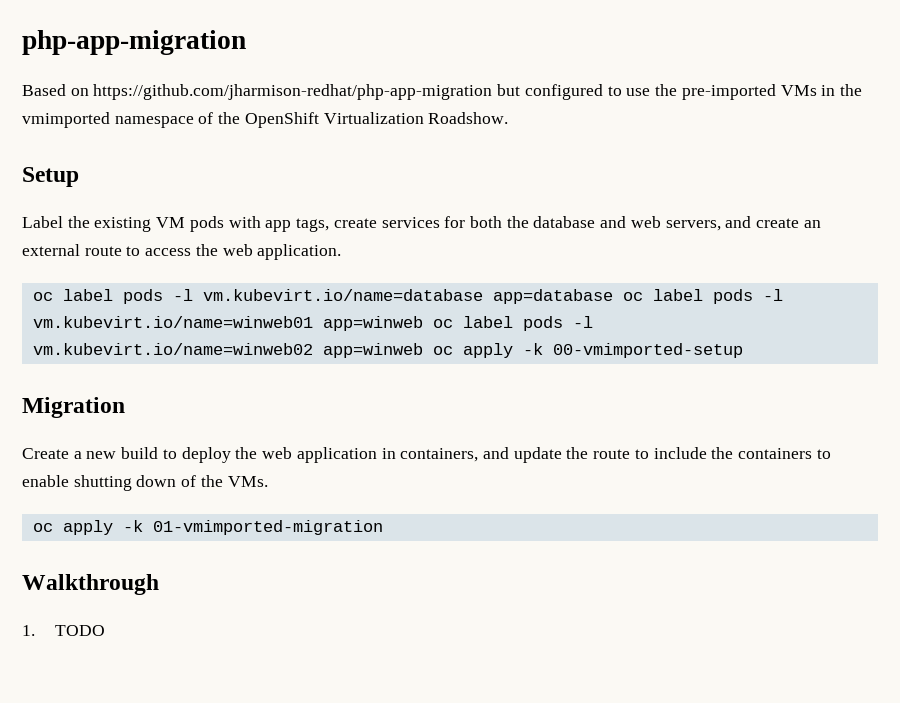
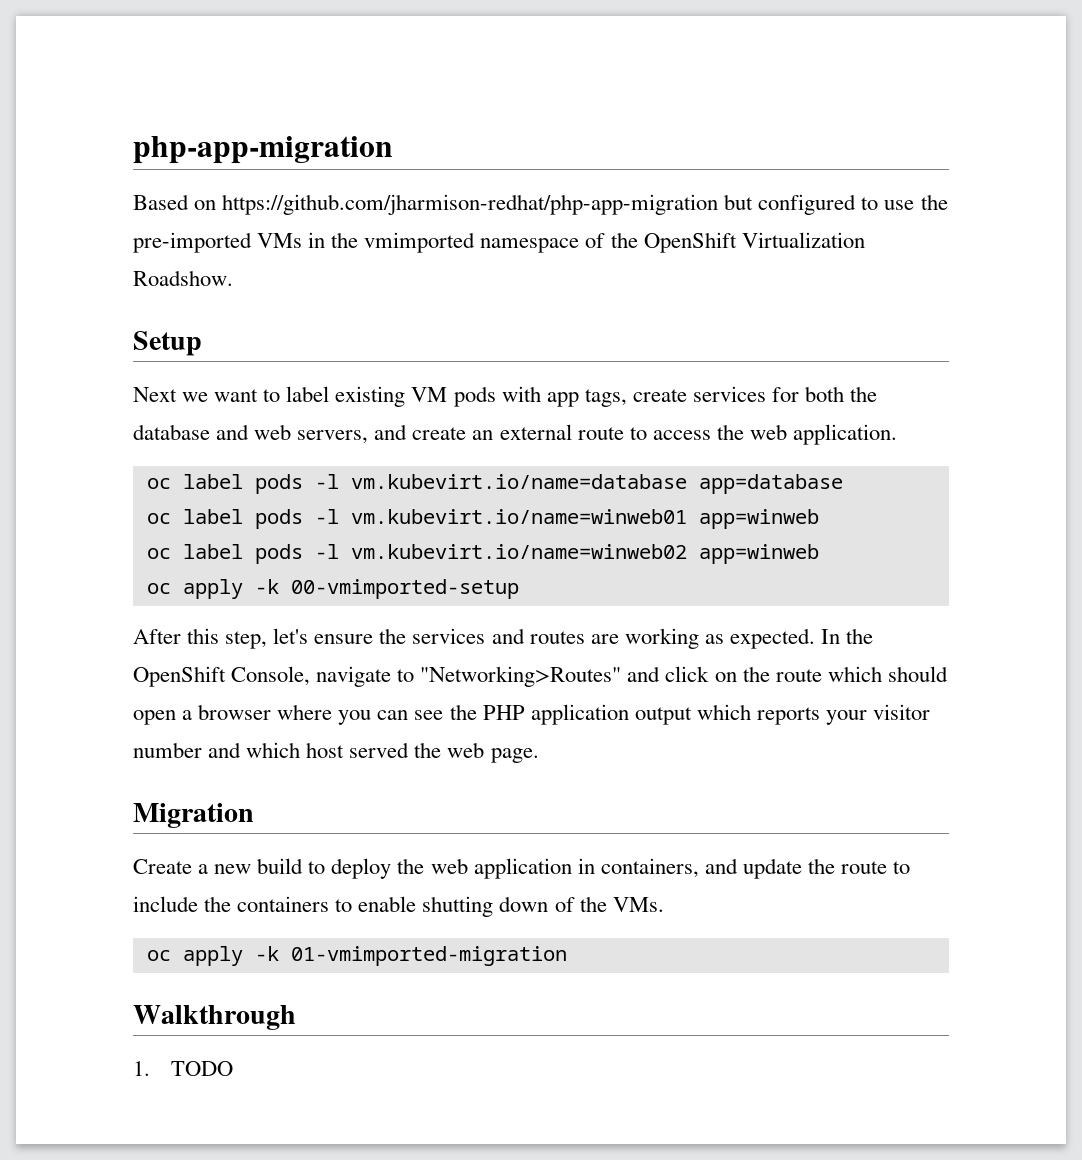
- Label the existing VM pods with app tags, create services for both the database and web servers, and create an external route to access the web application.
+ Next we want to label existing VM pods with app tags, create services for both the database and web servers, and create an external route to access the web application.
- oc label pods -l vm.kubevirt.io/name=database app=database oc label pods -l vm.kubevirt.io/name=winweb01 app=winweb oc label pods -l vm.kubevirt.io/name=winweb02 app=winweb oc apply -k 00-vmimported-setup
+ oc label pods -l vm.kubevirt.io/name=database app=database
+ oc label pods -l vm.kubevirt.io/name=winweb01 app=winweb
+ oc label pods -l vm.kubevirt.io/name=winweb02 app=winweb
+ oc apply -k 00-vmimported-setup
+ After this step, let's ensure the services and routes are working as expected. In the OpenShift Console, navigate to "Networking>Routes" and click on the route which should open a browser where you can see the PHP application output which reports your visitor number and which host served the web page.

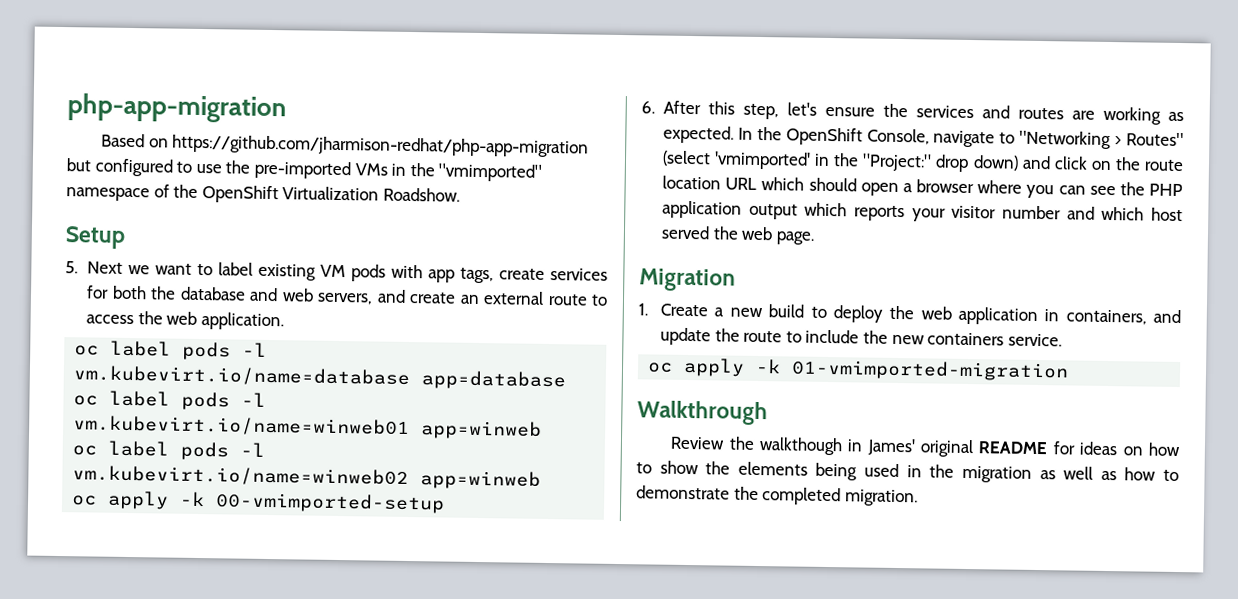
- Based on https://github.com/jharmison-redhat/php-app-migration but configured to use the pre-imported VMs in the vmimported namespace of the OpenShift Virtualization Roadshow.
+ Based on https://github.com/jharmison-redhat/php-app-migration but configured to use the pre-imported VMs in the "vmimported" namespace of the OpenShift Virtualization Roadshow.
- Next we want to label existing VM pods with app tags, create services for both the database and web servers, and create an external route to access the web application.
+ 5. Next we want to label existing VM pods with app tags, create services for both the database and web servers, and create an external route to access the web application.
- After this step, let's ensure the services and routes are working as expected.
+ 6. After this step, let's ensure the services and routes are working as expected.
- In the OpenShift Console, navigate to "Networking>Routes" and click on the route which should open a browser where you can see the PHP application output which reports your visitor number and which host served the web page.
+ In the OpenShift Console, navigate to "Networking > Routes" (select 'vmimported' in the "Project:" drop down) and click on the route location URL which should open a browser where you can see the PHP application output which reports your visitor number and which host served the web page.
- Create a new build to deploy the web application in containers, and update the route to include the containers to enable shutting down of the VMs.
+ 1. Create a new build to deploy the web application in containers, and update the route to include the new containers service.
- 1. TODO
+ Review the walkthough in James' original README for ideas on how to show the elements being used in the migration as well as how to demonstrate the completed migration.

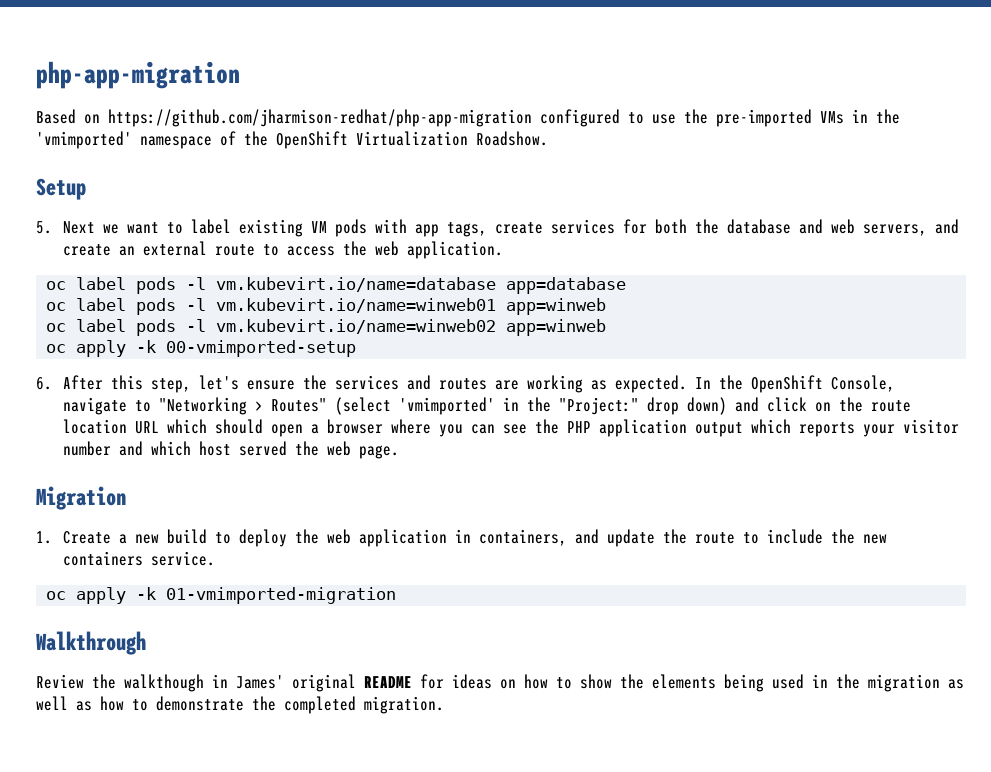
- Based on https://github.com/jharmison-redhat/php-app-migration but configured to use the pre-imported VMs in the "vmimported" namespace of the OpenShift Virtualization Roadshow.
+ Based on https://github.com/jharmison-redhat/php-app-migration configured to use the pre-imported VMs in the 'vmimported' namespace of the OpenShift Virtualization Roadshow.

